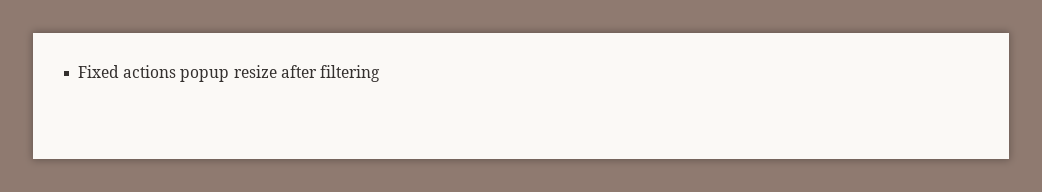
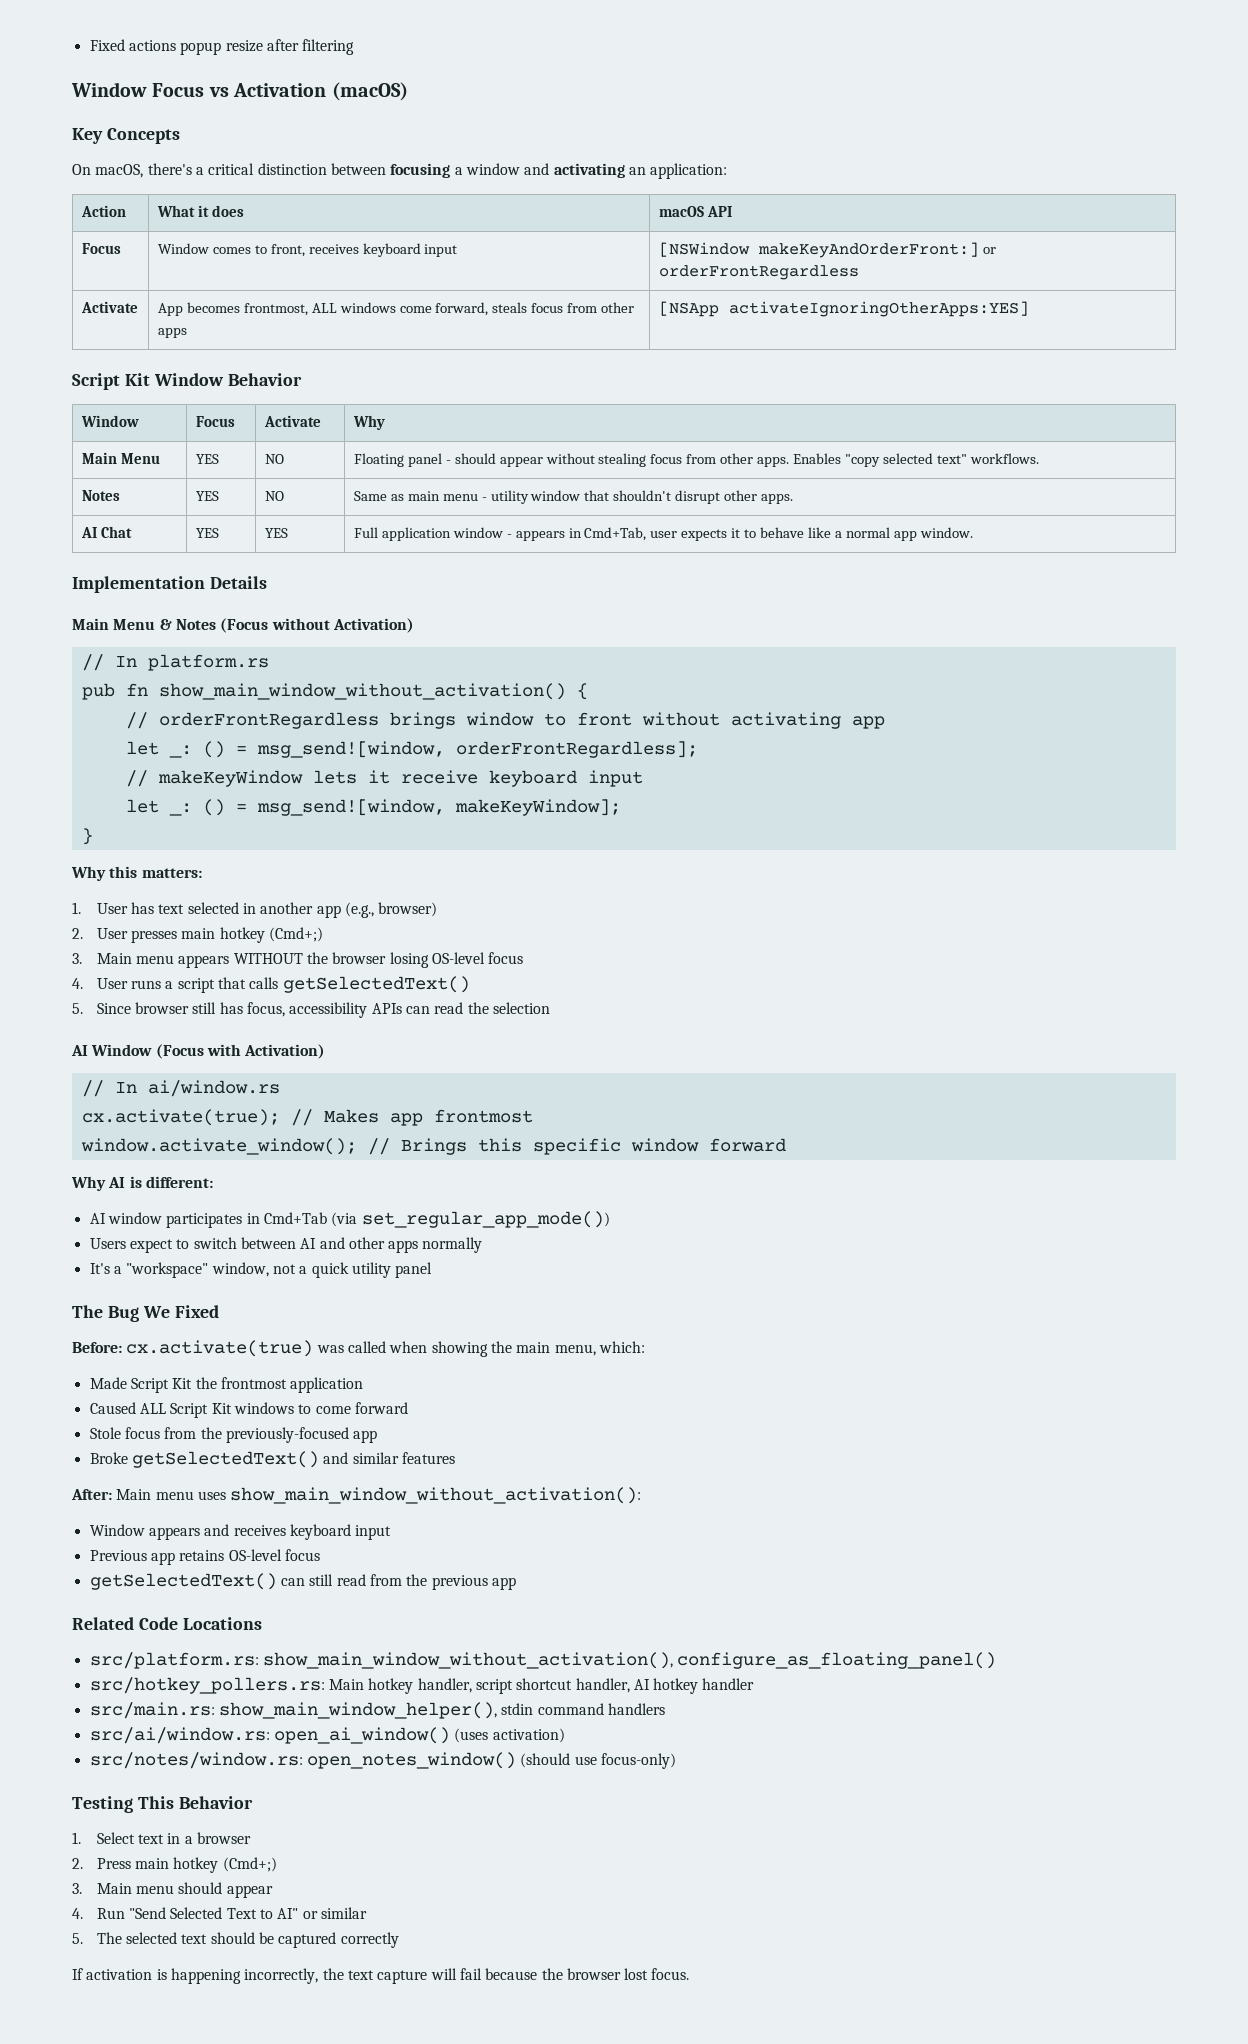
+ Window Focus vs Activation (macOS)
+ Key Concepts
+ On macOS, there's a critical distinction between focusing a window and activating an application:
+ Action | What it does | macOS API
+ Focus | Window comes to front, receives keyboard input | [NSWindow makeKeyAndOrderFront:] or orderFrontRegardless
+ Activate | App becomes frontmost, ALL windows come forward, steals focus from other apps | [NSApp activateIgnoringOtherApps:YES]
+ Script Kit Window Behavior
+ Window | Focus | Activate | Why
+ Main Menu | YES | NO | Floating panel - should appear without stealing focus from other apps. Enables "copy selected text" workflows.
+ Notes | YES | NO | Same as main menu - utility window that shouldn't disrupt other apps.
+ AI Chat | YES | YES | Full application window - appears in Cmd+Tab, user expects it to behave like a normal app window.
+ Implementation Details
+ Main Menu & Notes (Focus without Activation)
+ // In platform.rs
+ pub fn show_main_window_without_activation() {
+ // orderFrontRegardless brings window to front without activating app
+ let _: () = msg_send![window, orderFrontRegardless];
+ // makeKeyWindow lets it receive keyboard input
+ let _: () = msg_send![window, makeKeyWindow];
+ }
+ Why this matters:
+ 1. User has text selected in another app (e.g., browser)
+ 2. User presses main hotkey (Cmd+;)
+ 3. Main menu appears WITHOUT the browser losing OS-level focus
+ 4. User runs a script that calls getSelectedText()
+ 5. Since browser still has focus, accessibility APIs can read the selection
+ AI Window (Focus with Activation)
+ // In ai/window.rs
+ cx.activate(true); // Makes app frontmost
+ window.activate_window(); // Brings this specific window forward
+ Why AI is different:
+ AI window participates in Cmd+Tab (via set_regular_app_mode())
+ Users expect to switch between AI and other apps normally
+ It's a "workspace" window, not a quick utility panel
+ The Bug We Fixed
+ Before: cx.activate(true) was called when showing the main menu, which:
+ Made Script Kit the frontmost application
+ Caused ALL Script Kit windows to come forward
+ Stole focus from the previously-focused app
+ Broke getSelectedText() and similar features
+ After: Main menu uses show_main_window_without_activation():
+ Window appears and receives keyboard input
+ Previous app retains OS-level focus
+ getSelectedText() can still read from the previous app
+ Related Code Locations
+ src/platform.rs: show_main_window_without_activation(), configure_as_floating_panel()
+ src/hotkey_pollers.rs: Main hotkey handler, script shortcut handler, AI hotkey handler
+ src/main.rs: show_main_window_helper(), stdin command handlers
+ src/ai/window.rs: open_ai_window() (uses activation)
+ src/notes/window.rs: open_notes_window() (should use focus-only)
+ Testing This Behavior
+ 1. Select text in a browser
+ 2. Press main hotkey (Cmd+;)
+ 3. Main menu should appear
+ 4. Run "Send Selected Text to AI" or similar
+ 5. The selected text should be captured correctly
+ If activation is happening incorrectly, the text capture will fail because the browser lost focus.

